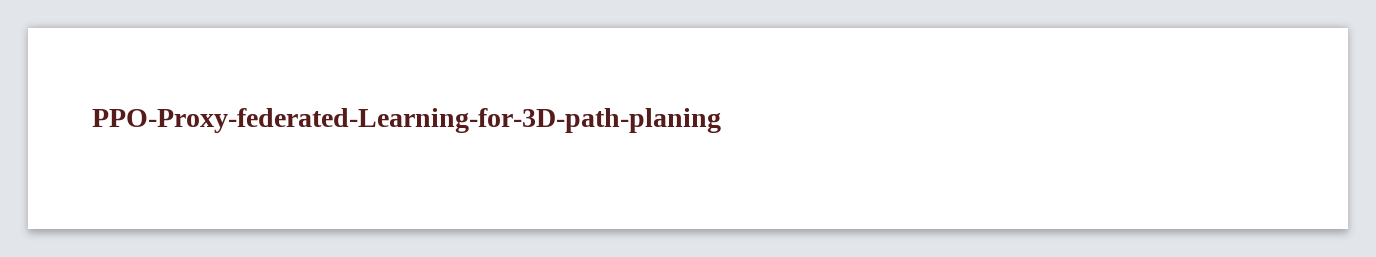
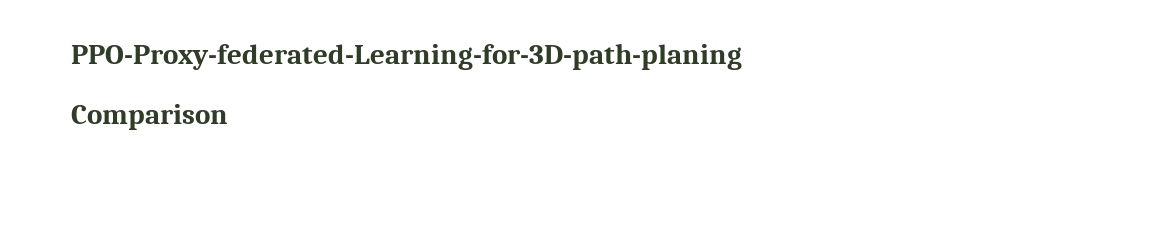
+ Comparison

